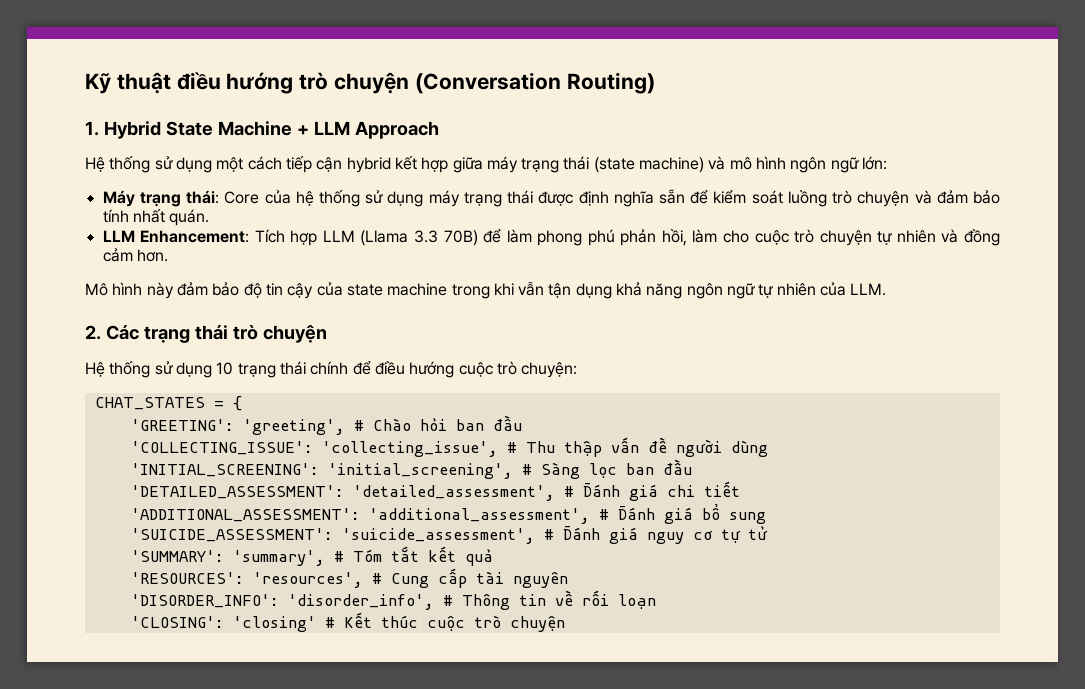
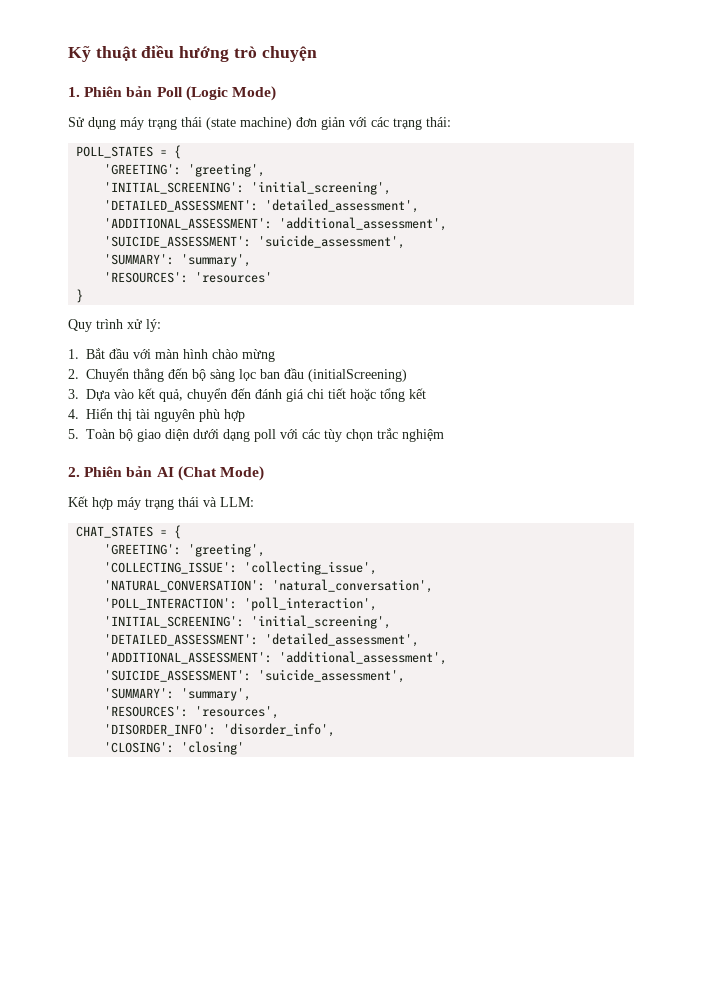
- Kỹ thuật điều hướng trò chuyện (Conversation Routing)
- 1. Hybrid State Machine + LLM Approach
- Hệ thống sử dụng một cách tiếp cận hybrid kết hợp giữa máy trạng thái (state machine) và mô hình ngôn ngữ lớn:
- Máy trạng thái: Core của hệ thống sử dụng máy trạng thái được định nghĩa sẵn để kiểm soát luồng trò chuyện và đảm bảo tính nhất quán.
- LLM Enhancement: Tích hợp LLM (Llama 3.3 70B) để làm phong phú phản hồi, làm cho cuộc trò chuyện tự nhiên và đồng cảm hơn.
- Mô hình này đảm bảo độ tin cậy của state machine trong khi vẫn tận dụng khả năng ngôn ngữ tự nhiên của LLM.
- 2. Các trạng thái trò chuyện
- Hệ thống sử dụng 10 trạng thái chính để điều hướng cuộc trò chuyện:
+ Kỹ thuật điều hướng trò chuyện
+ 1. Phiên bản Poll (Logic Mode)
+ Sử dụng máy trạng thái (state machine) đơn giản với các trạng thái:
+ POLL_STATES = {
+ 'GREETING': 'greeting',
+ 'INITIAL_SCREENING': 'initial_screening',
+ 'DETAILED_ASSESSMENT': 'detailed_assessment',
+ 'ADDITIONAL_ASSESSMENT': 'additional_assessment',
+ 'SUICIDE_ASSESSMENT': 'suicide_assessment',
+ 'SUMMARY': 'summary',
+ 'RESOURCES': 'resources'
+ }
+ Quy trình xử lý:
+ 1. Bắt đầu với màn hình chào mừng
+ 2. Chuyển thẳng đến bộ sàng lọc ban đầu (initialScreening)
+ 3. Dựa vào kết quả, chuyển đến đánh giá chi tiết hoặc tổng kết
+ 4. Hiển thị tài nguyên phù hợp
+ 5. Toàn bộ giao diện dưới dạng poll với các tùy chọn trắc nghiệm
+ 2. Phiên bản AI (Chat Mode)
+ Kết hợp máy trạng thái và LLM:
  CHAT_STATES = {
- 'GREETING': 'greeting', # Chào hỏi ban đầu
- 'COLLECTING_ISSUE': 'collecting_issue', # Thu thập vấn đề người dùng
- 'INITIAL_SCREENING': 'initial_screening', # Sàng lọc ban đầu
- 'DETAILED_ASSESSMENT': 'detailed_assessment', # Đánh giá chi tiết
- 'ADDITIONAL_ASSESSMENT': 'additional_assessment', # Đánh giá bổ sung
- 'SUICIDE_ASSESSMENT': 'suicide_assessment', # Đánh giá nguy cơ tự tử
- 'SUMMARY': 'summary', # Tóm tắt kết quả
- 'RESOURCES': 'resources', # Cung cấp tài nguyên
- 'DISORDER_INFO': 'disorder_info', # Thông tin về rối loạn
- 'CLOSING': 'closing' # Kết thúc cuộc trò chuyện
+ 'GREETING': 'greeting',
+ 'COLLECTING_ISSUE': 'collecting_issue',
+ 'NATURAL_CONVERSATION': 'natural_conversation',
+ 'POLL_INTERACTION': 'poll_interaction',
+ 'INITIAL_SCREENING': 'initial_screening',
+ 'DETAILED_ASSESSMENT': 'detailed_assessment',
+ 'ADDITIONAL_ASSESSMENT': 'additional_assessment',
+ 'SUICIDE_ASSESSMENT': 'suicide_assessment',
+ 'SUMMARY': 'summary',
+ 'RESOURCES': 'resources',
+ 'DISORDER_INFO': 'disorder_info',
+ 'CLOSING': 'closing'

